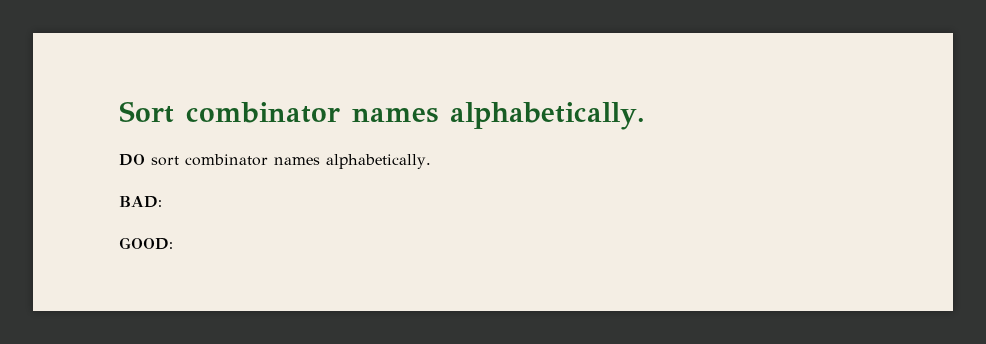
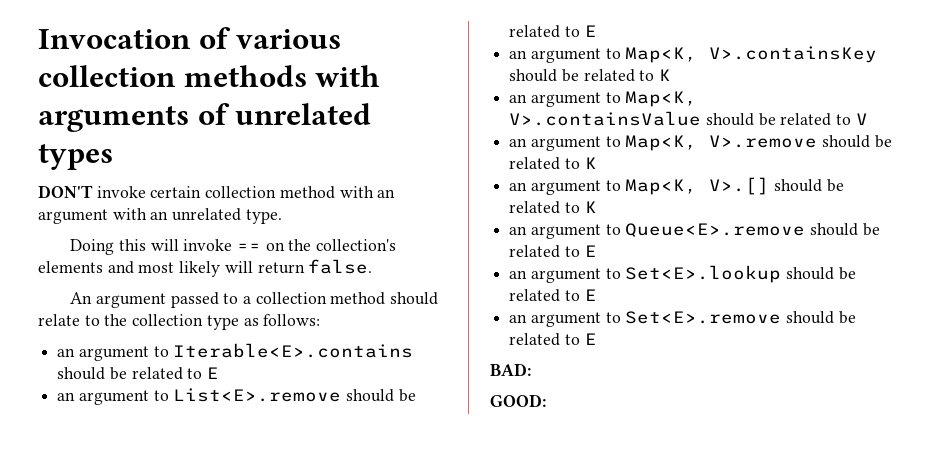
- Sort combinator names alphabetically.
- DO sort combinator names alphabetically.
+ Invocation of various collection methods with arguments of unrelated types
+ DON'T invoke certain collection method with an argument with an unrelated type.
+ Doing this will invoke == on the collection's elements and most likely will return false.
+ An argument passed to a collection method should relate to the collection type as follows:
+ an argument to Iterable<E>.contains should be related to E
+ an argument to List<E>.remove should be related to E
+ an argument to Map<K, V>.containsKey should be related to K
+ an argument to Map<K, V>.containsValue should be related to V
+ an argument to Map<K, V>.remove should be related to K
+ an argument to Map<K, V>.[] should be related to K
+ an argument to Queue<E>.remove should be related to E
+ an argument to Set<E>.lookup should be related to E
+ an argument to Set<E>.remove should be related to E

